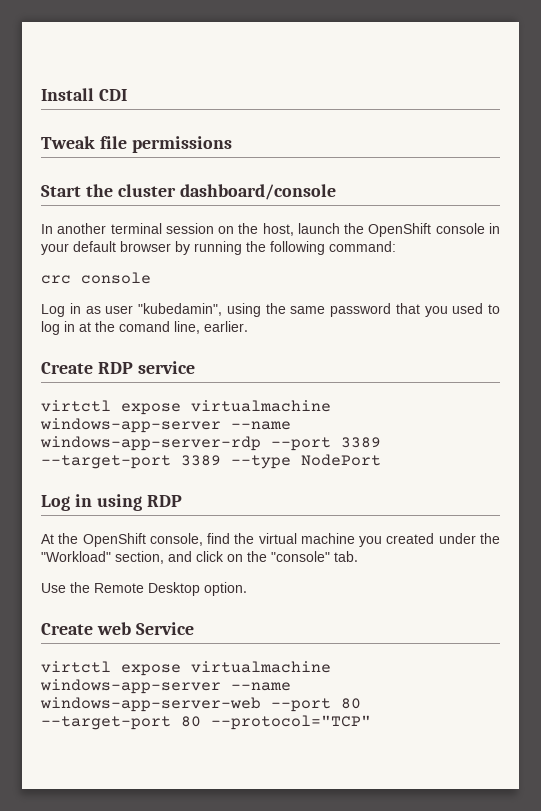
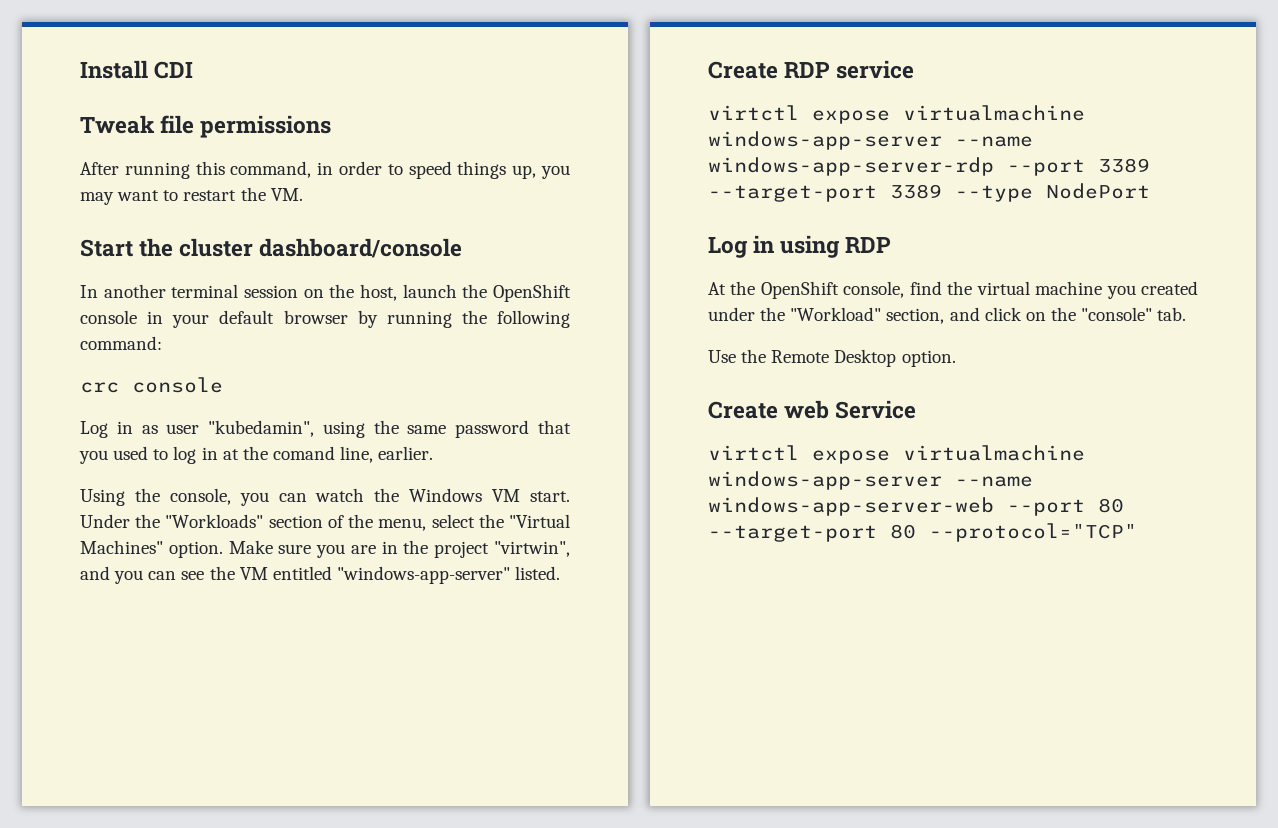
+ After running this command, in order to speed things up, you may want to restart the VM.
+ Using the console, you can watch the Windows VM start. Under the "Workloads" section of the menu, select the "Virtual Machines" option. Make sure you are in the project "virtwin", and you can see the VM entitled "windows-app-server" listed.

